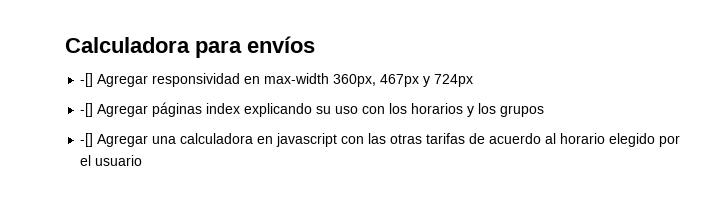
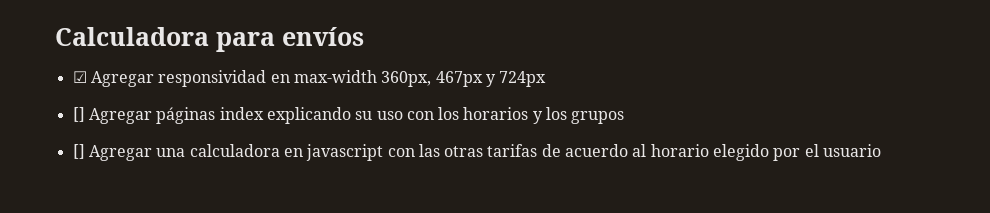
- -[] Agregar responsividad en max-width 360px, 467px y 724px
+ ☑ Agregar responsividad en max-width 360px, 467px y 724px
- -[] Agregar páginas index explicando su uso con los horarios y los grupos
+ [] Agregar páginas index explicando su uso con los horarios y los grupos
- -[] Agregar una calculadora en javascript con las otras tarifas de acuerdo al horario elegido por el usuario
+ [] Agregar una calculadora en javascript con las otras tarifas de acuerdo al horario elegido por el usuario

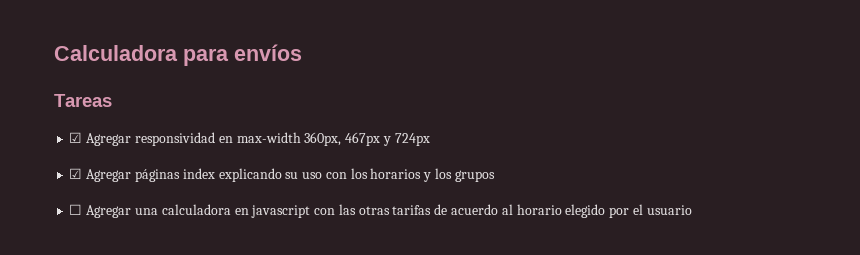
+ Tareas
- [] Agregar páginas index explicando su uso con los horarios y los grupos
+ ☑ Agregar páginas index explicando su uso con los horarios y los grupos
- [] Agregar una calculadora en javascript con las otras tarifas de acuerdo al horario elegido por el usuario
+ ☐ Agregar una calculadora en javascript con las otras tarifas de acuerdo al horario elegido por el usuario

